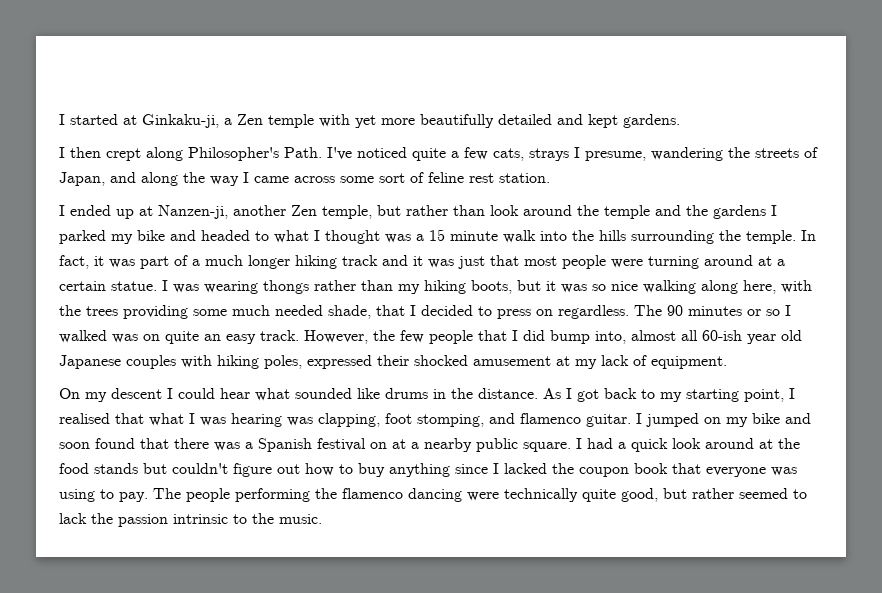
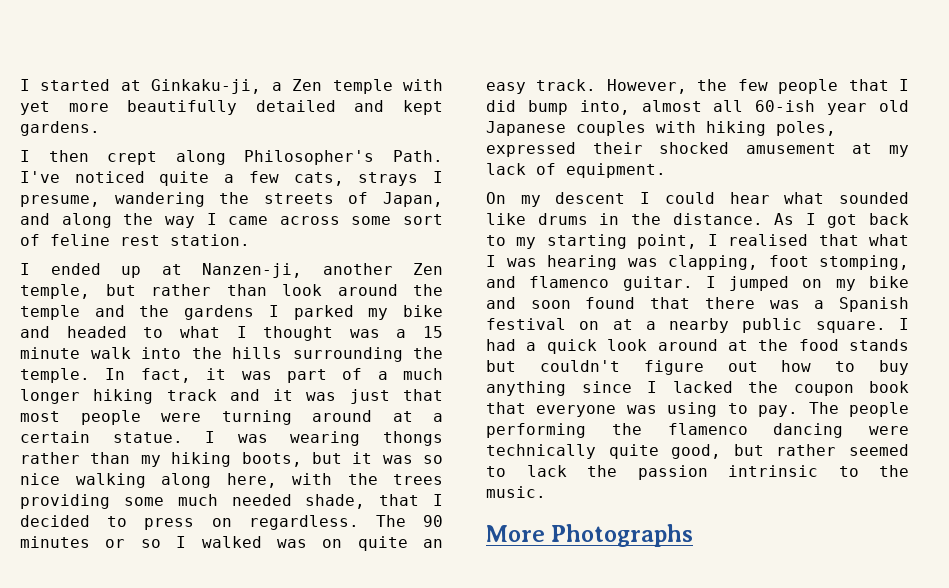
+ More Photographs

